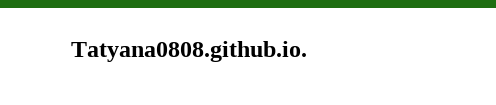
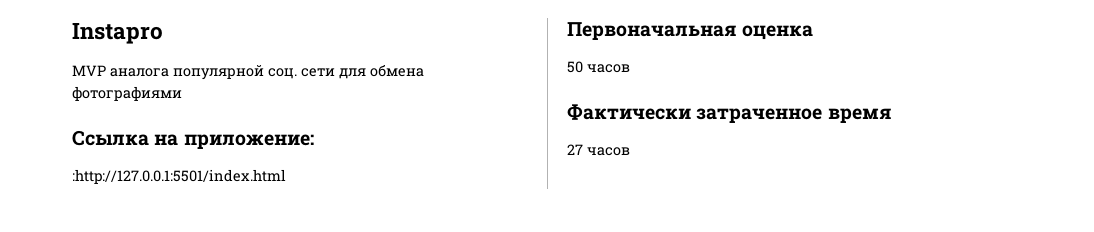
- Tatyana0808.github.io.
+ Instapro
+ MVP аналога популярной соц. сети для обмена фотографиями
+ Ссылка на приложение:
+ :http://127.0.0.1:5501/index.html
+ Первоначальная оценка
+ 50 часов
+ Фактически затраченное время
+ 27 часов

